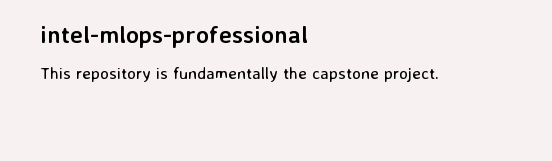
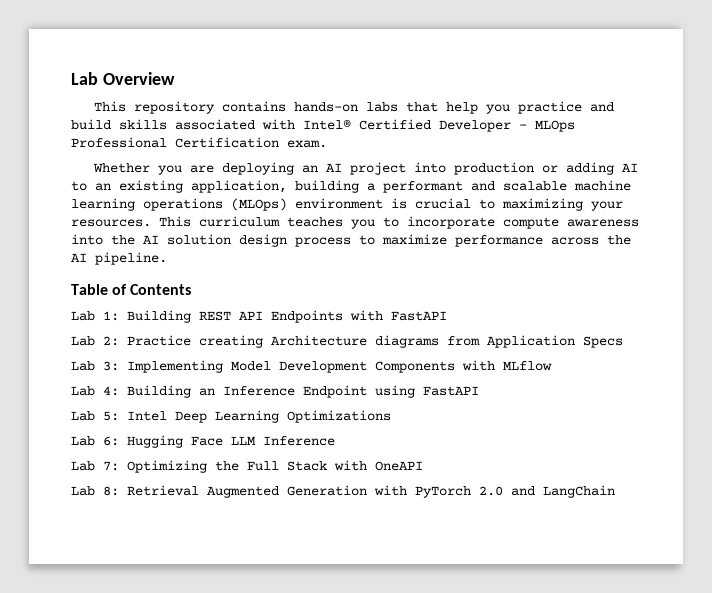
- intel-mlops-professional
+ Lab Overview
- This repository is fundamentally the capstone project.
+ This repository contains hands-on labs that help you practice and build skills associated with Intel® Certified Developer – MLOps Professional Certification exam.
+ Whether you are deploying an AI project into production or adding AI to an existing application, building a performant and scalable machine learning operations (MLOps) environment is crucial to maximizing your resources. This curriculum teaches you to incorporate compute awareness into the AI solution design process to maximize performance across the AI pipeline.
+ Table of Contents
+ Lab 1: Building REST API Endpoints with FastAPI
+ Lab 2: Practice creating Architecture diagrams from Application Specs
+ Lab 3: Implementing Model Development Components with MLflow
+ Lab 4: Building an Inference Endpoint using FastAPI
+ Lab 5: Intel Deep Learning Optimizations
+ Lab 6: Hugging Face LLM Inference
+ Lab 7: Optimizing the Full Stack with OneAPI
+ Lab 8: Retrieval Augmented Generation with PyTorch 2.0 and LangChain

